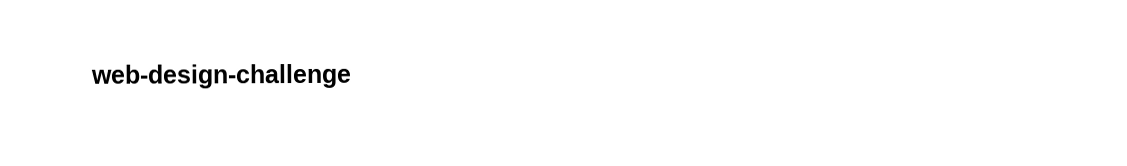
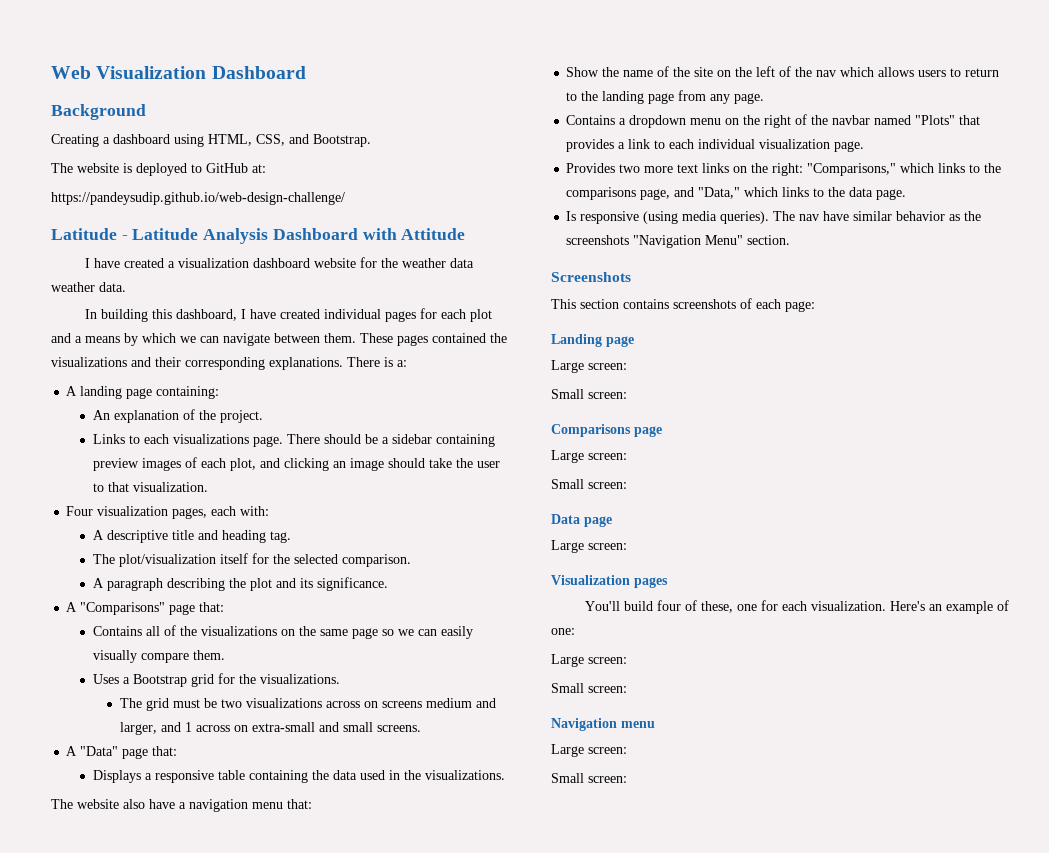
- web-design-challenge
+ Web Visualization Dashboard
+ Background
+ Creating a dashboard using HTML, CSS, and Bootstrap.
+ The website is deployed to GitHub at:
+ https://pandeysudip.github.io/web-design-challenge/
+ Latitude - Latitude Analysis Dashboard with Attitude
+ I have created a visualization dashboard website for the weather data weather data.
+ In building this dashboard, I have created individual pages for each plot and a means by which we can navigate between them. These pages contained the visualizations and their corresponding explanations. There is a:
+ A landing page containing:
+ An explanation of the project.
+ Links to each visualizations page. There should be a sidebar containing preview images of each plot, and clicking an image should take the user to that visualization.
+ Four visualization pages, each with:
+ A descriptive title and heading tag.
+ The plot/visualization itself for the selected comparison.
+ A paragraph describing the plot and its significance.
+ A "Comparisons" page that:
+ Contains all of the visualizations on the same page so we can easily visually compare them.
+ Uses a Bootstrap grid for the visualizations.
+ The grid must be two visualizations across on screens medium and larger, and 1 across on extra-small and small screens.
+ A "Data" page that:
+ Displays a responsive table containing the data used in the visualizations.
+ The website also have a navigation menu that:
+ Show the name of the site on the left of the nav which allows users to return to the landing page from any page.
+ Contains a dropdown menu on the right of the navbar named "Plots" that provides a link to each individual visualization page.
+ Provides two more text links on the right: "Comparisons," which links to the comparisons page, and "Data," which links to the data page.
+ Is responsive (using media queries). The nav have similar behavior as the screenshots "Navigation Menu" section.
+ Screenshots
+ This section contains screenshots of each page:
+ Landing page
+ Large screen:
+ Small screen:
+ Comparisons page
+ Large screen:
+ Small screen:
+ Data page
+ Large screen:
+ Visualization pages
+ You'll build four of these, one for each visualization. Here's an example of one:
+ Large screen:
+ Small screen:
+ Navigation menu
+ Large screen:
+ Small screen:

